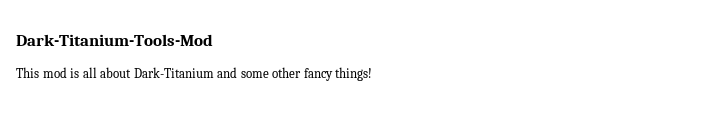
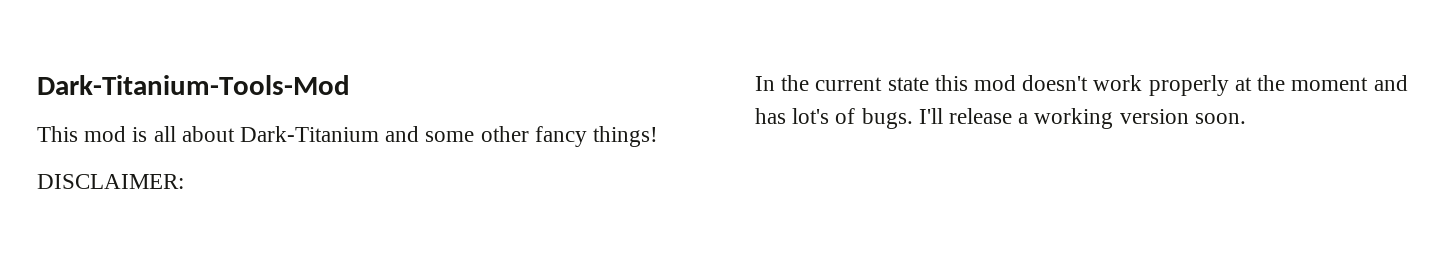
+ DISCLAIMER:
+ In the current state this mod doesn't work properly at the moment and has lot's of bugs. I'll release a working version soon.

